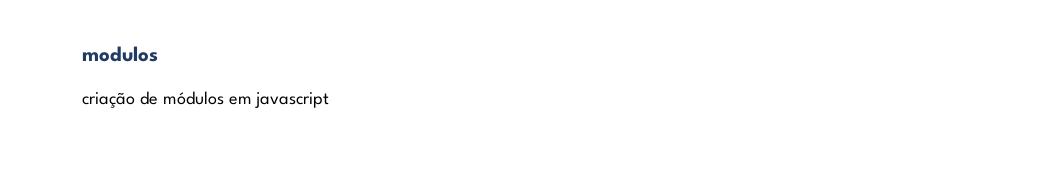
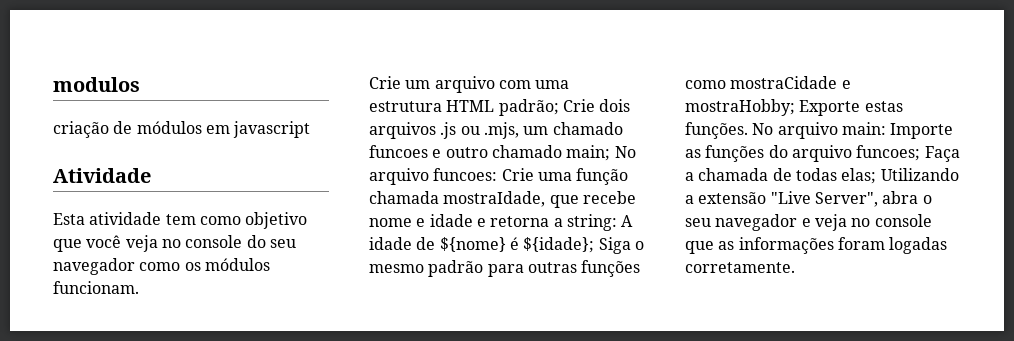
+ Atividade
+ Esta atividade tem como objetivo que você veja no console do seu navegador como os módulos funcionam.
+ Crie um arquivo com uma estrutura HTML padrão; Crie dois arquivos .js ou .mjs, um chamado funcoes e outro chamado main; No arquivo funcoes: Crie uma função chamada mostraIdade, que recebe nome e idade e retorna a string: A idade de ${nome} é ${idade}; Siga o mesmo padrão para outras funções como mostraCidade e mostraHobby; Exporte estas funções. No arquivo main: Importe as funções do arquivo funcoes; Faça a chamada de todas elas; Utilizando a extensão "Live Server", abra o seu navegador e veja no console que as informações foram logadas corretamente.

